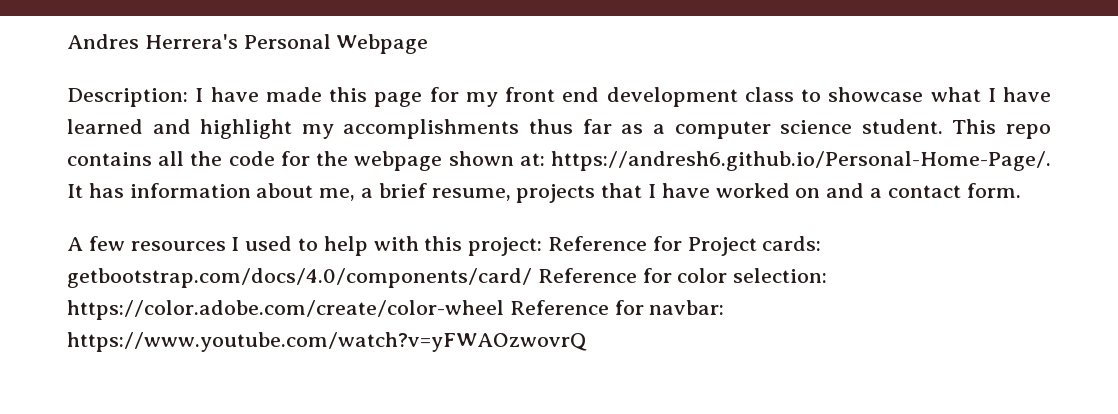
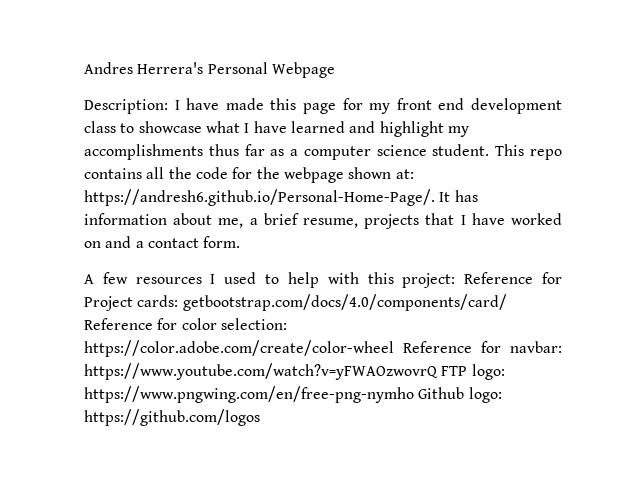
- A few resources I used to help with this project: Reference for Project cards: getbootstrap.com/docs/4.0/components/card/ Reference for color selection: https://color.adobe.com/create/color-wheel Reference for navbar: https://www.youtube.com/watch?v=yFWAOzwovrQ
+ A few resources I used to help with this project: Reference for Project cards: getbootstrap.com/docs/4.0/components/card/ Reference for color selection: https://color.adobe.com/create/color-wheel Reference for navbar: https://www.youtube.com/watch?v=yFWAOzwovrQ FTP logo: https://www.pngwing.com/en/free-png-nymho Github logo: https://github.com/logos

